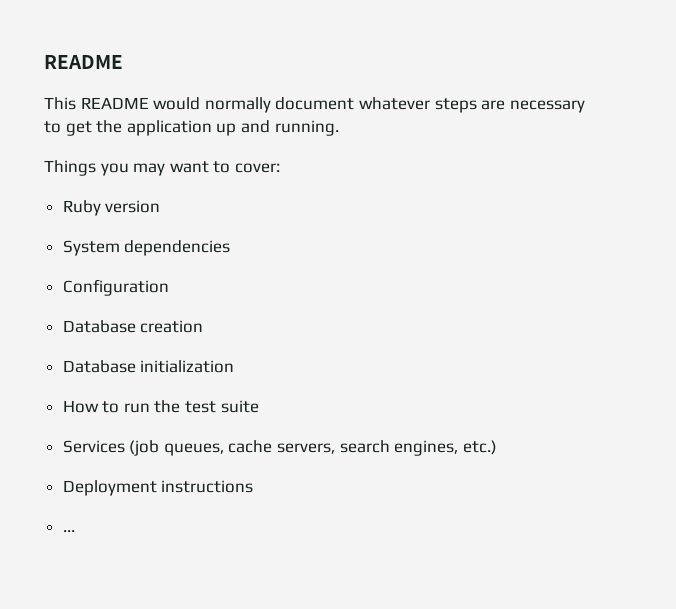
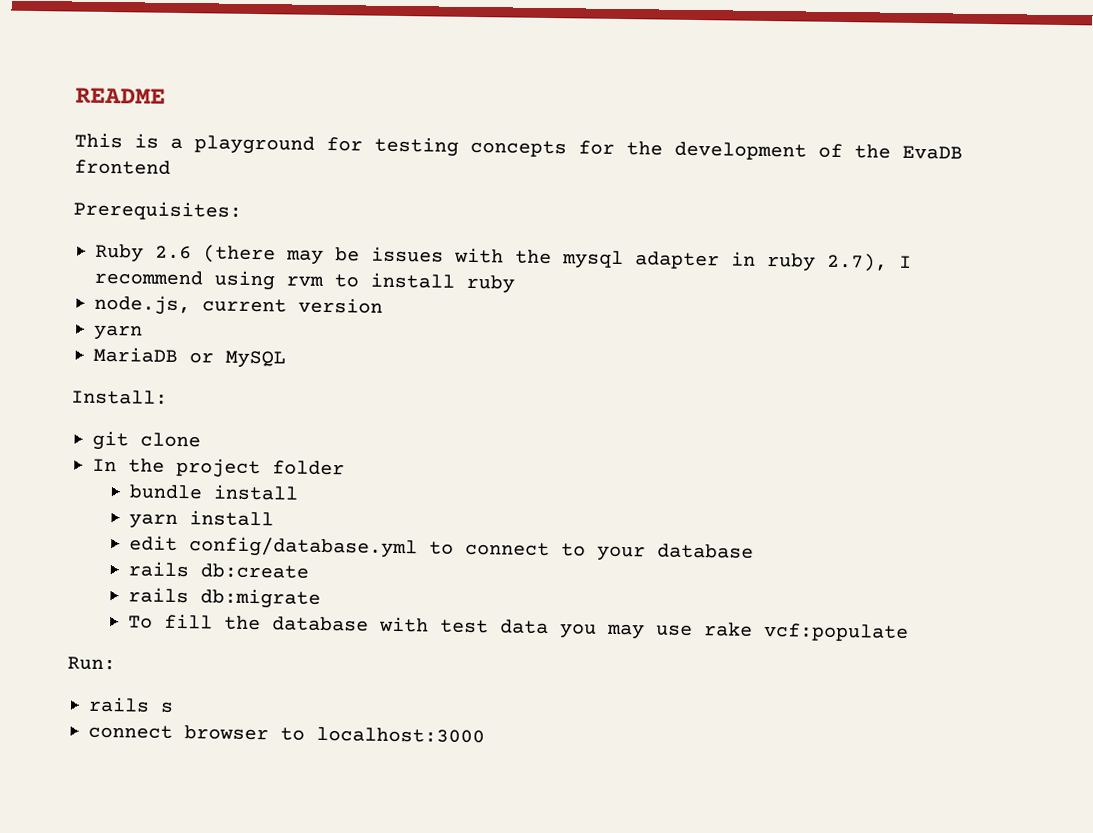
- This README would normally document whatever steps are necessary to get the application up and running.
- Things you may want to cover:
- Ruby version
- System dependencies
- Configuration
- Database creation
- Database initialization
- How to run the test suite
- Services (job queues, cache servers, search engines, etc.)
- Deployment instructions
- ...
+ This is a playground for testing concepts for the development of the EvaDB frontend
+ Prerequisites:
+ Ruby 2.6 (there may be issues with the mysql adapter in ruby 2.7), I recommend using rvm to install ruby
+ node.js, current version
+ yarn
+ MariaDB or MySQL
+ Install:
+ git clone
+ In the project folder
+ bundle install
+ yarn install
+ edit config/database.yml to connect to your database
+ rails db:create
+ rails db:migrate
+ To fill the database with test data you may use rake vcf:populate
+ Run:
+ rails s
+ connect browser to localhost:3000

